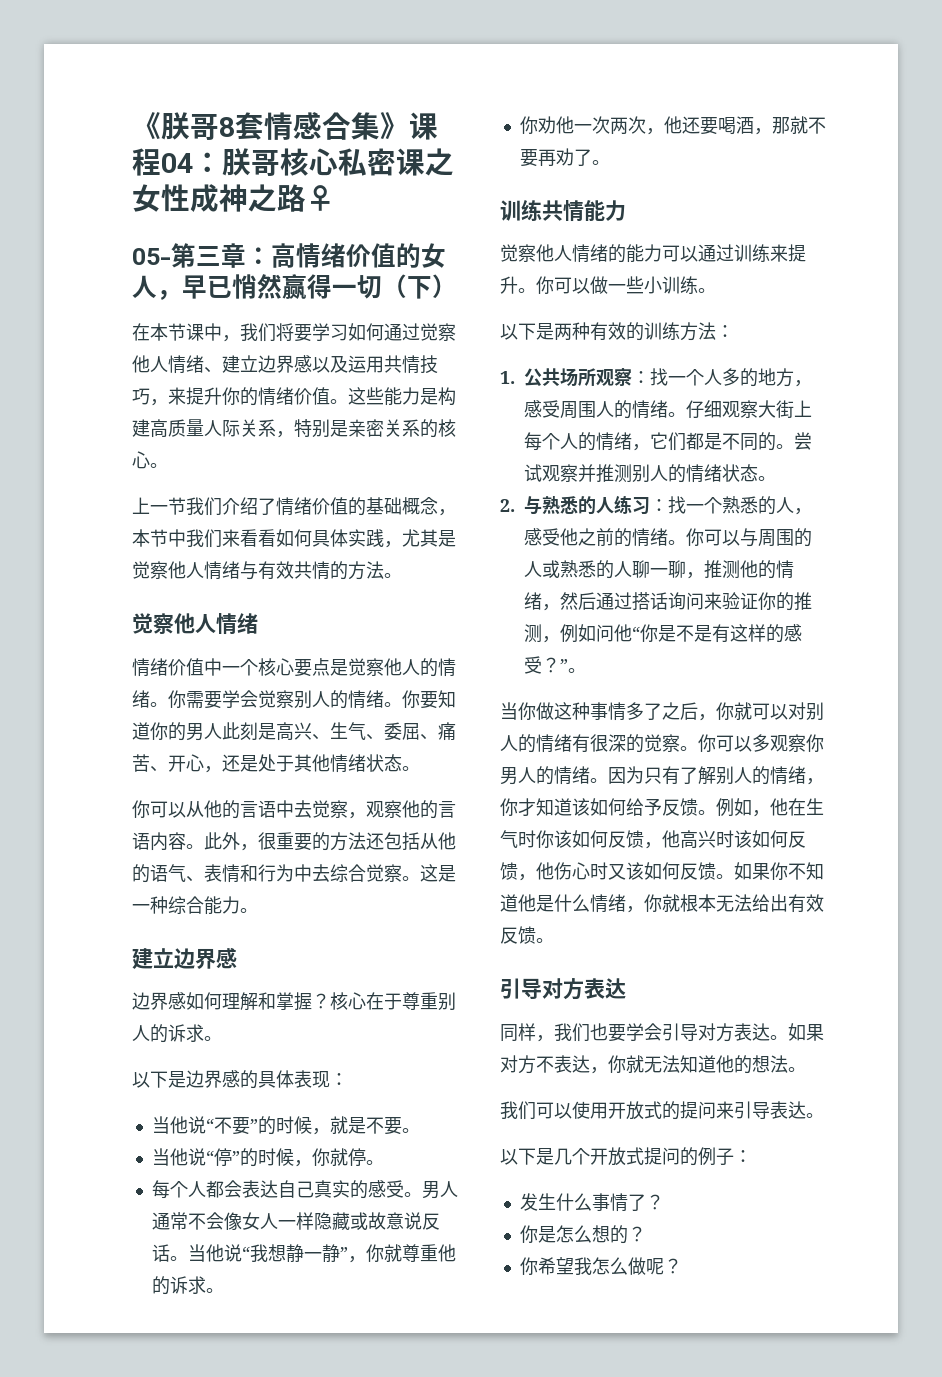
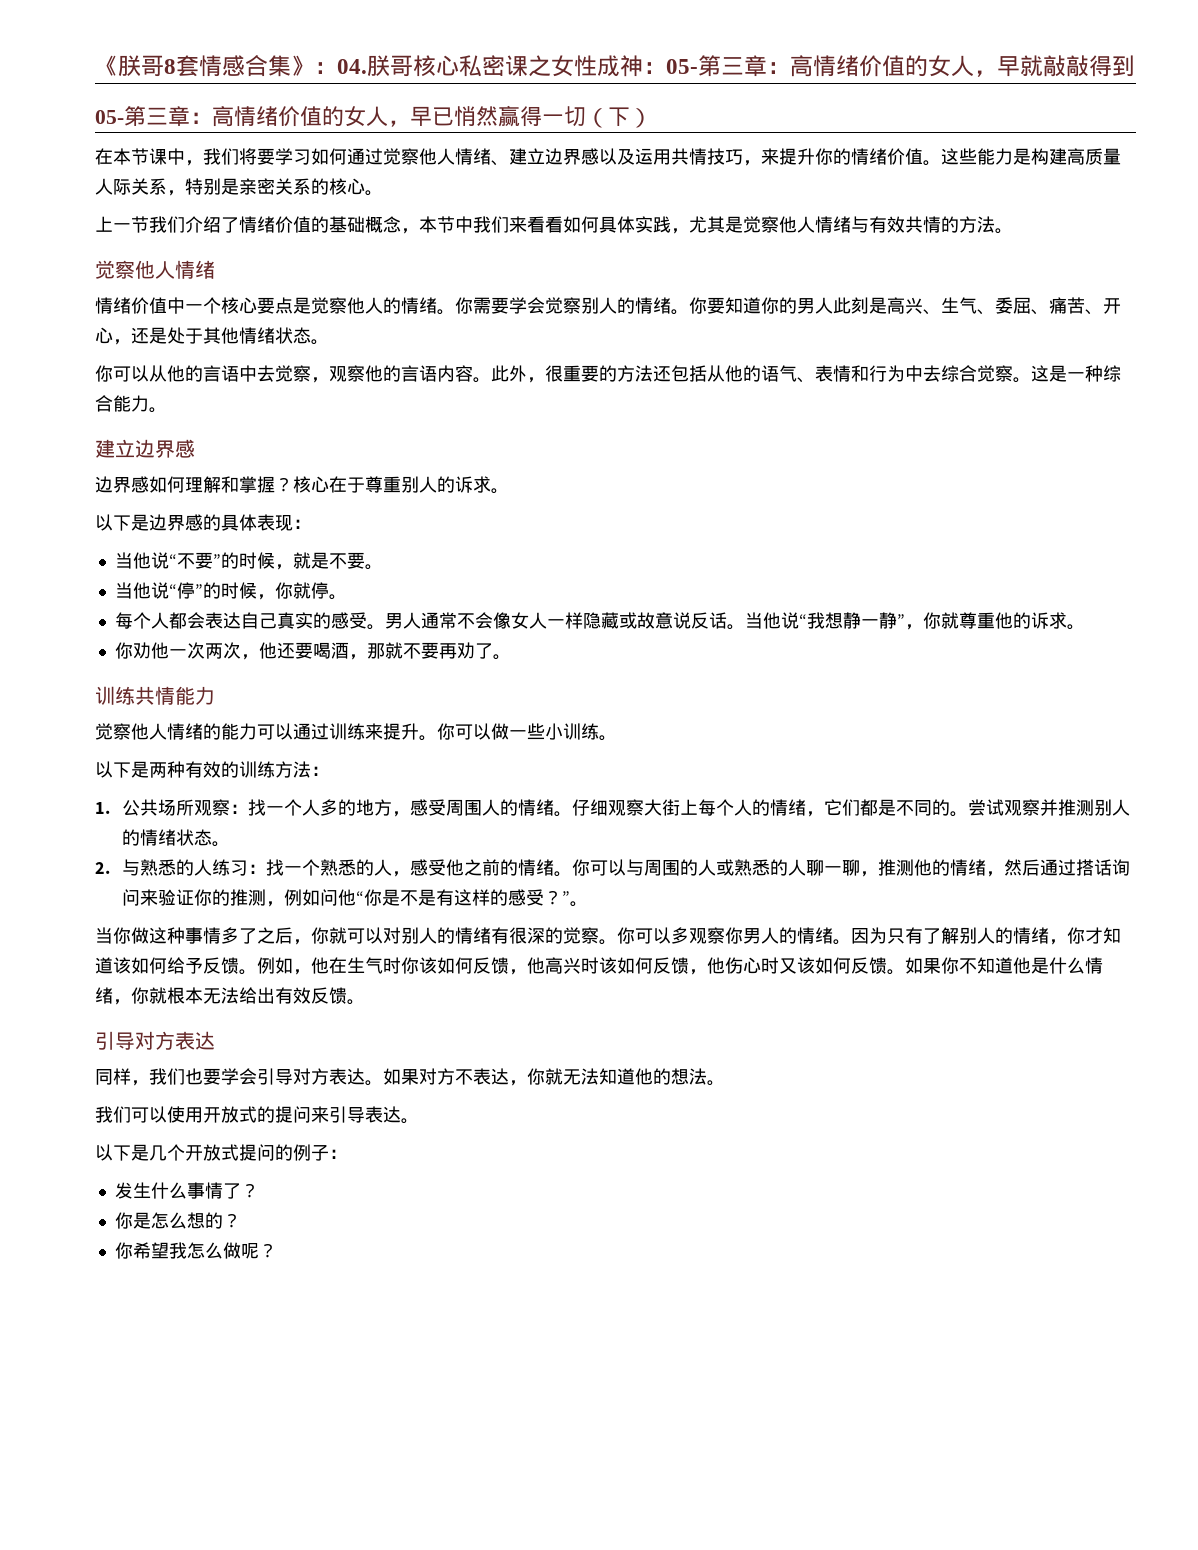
- 《朕哥8套情感合集》课程04：朕哥核心私密课之女性成神之路♀
+ 《朕哥8套情感合集》：04.朕哥核心私密课之女性成神：05-第三章：高情绪价值的女人，早就敲敲得到

